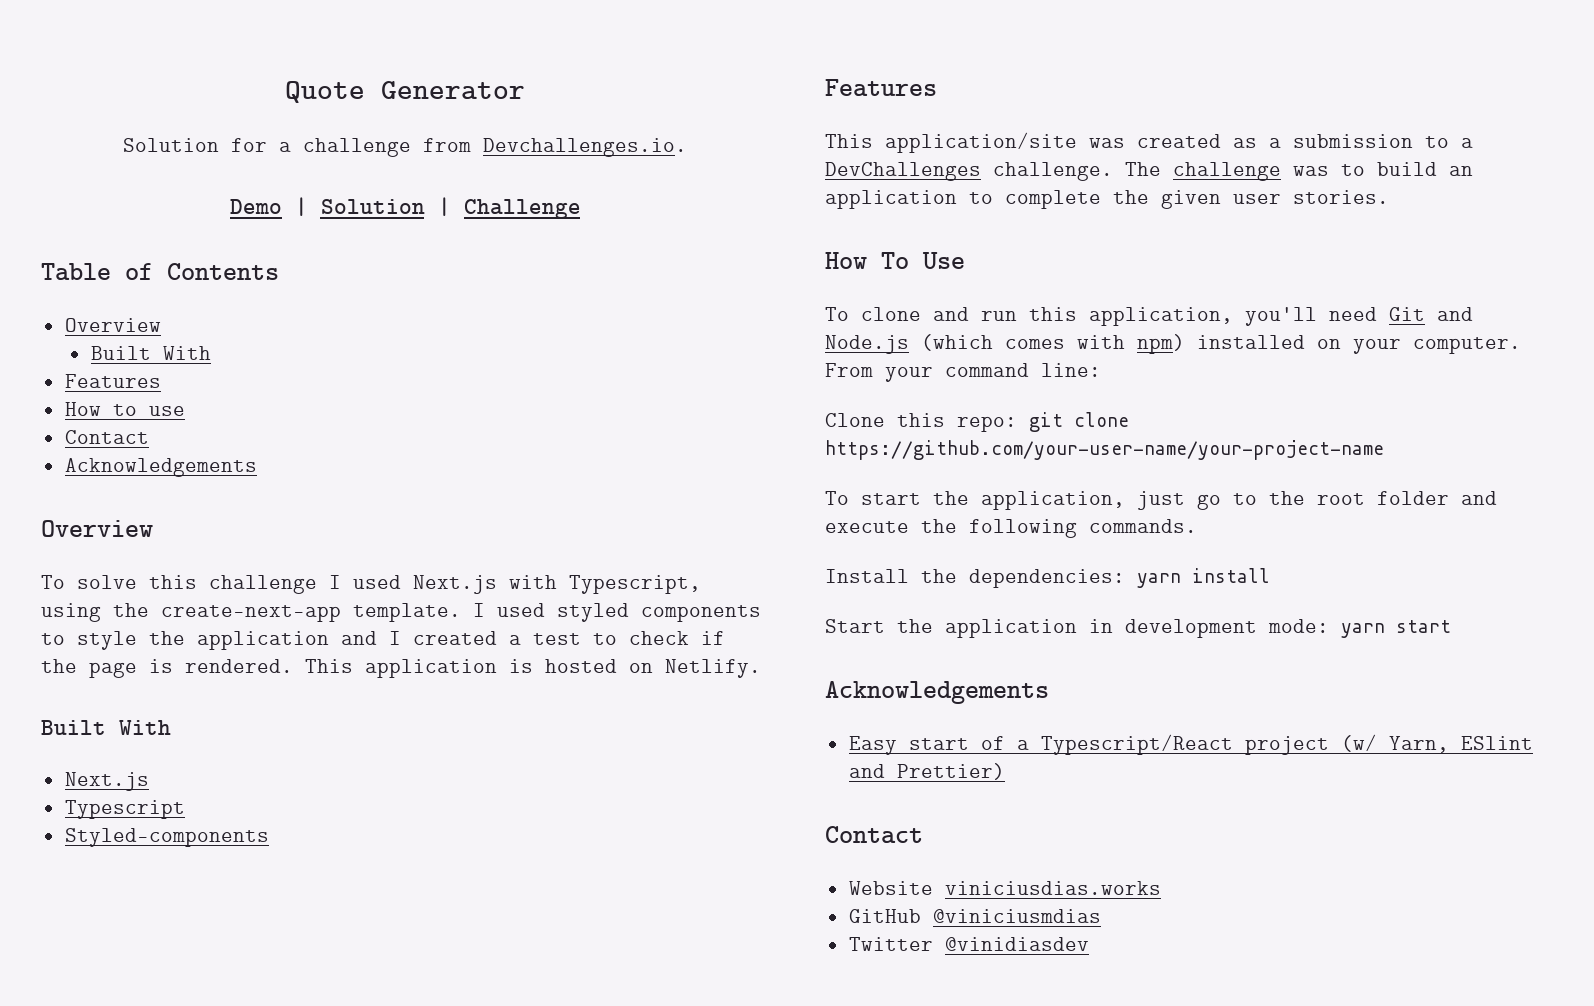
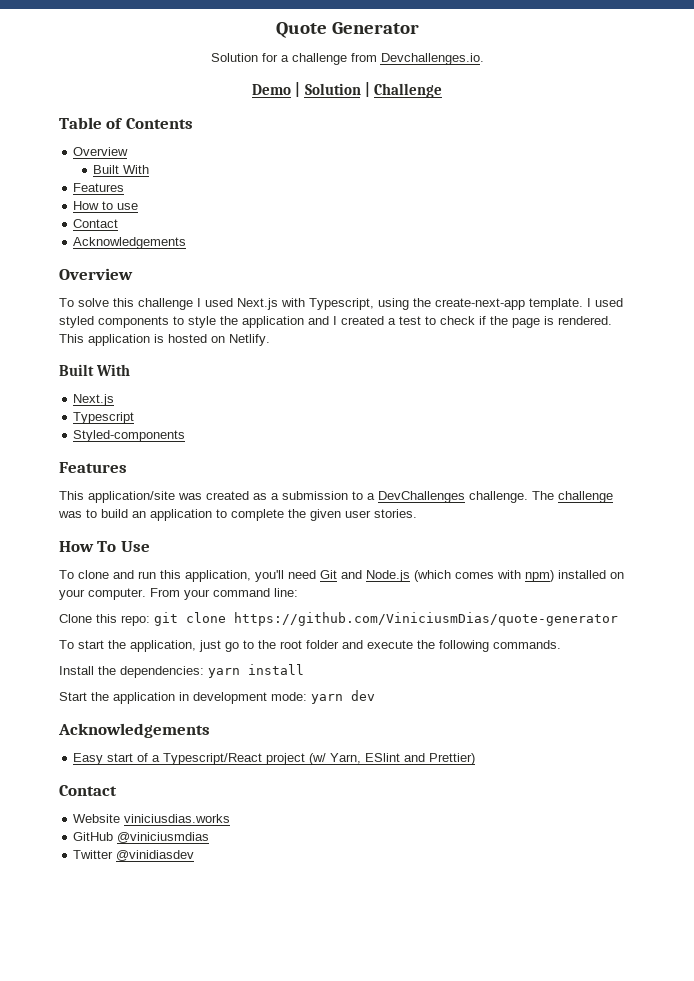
- Clone this repo: git clone https://github.com/your-user-name/your-project-name
+ Clone this repo: git clone https://github.com/ViniciusmDias/quote-generator
- Start the application in development mode: yarn start
+ Start the application in development mode: yarn dev

